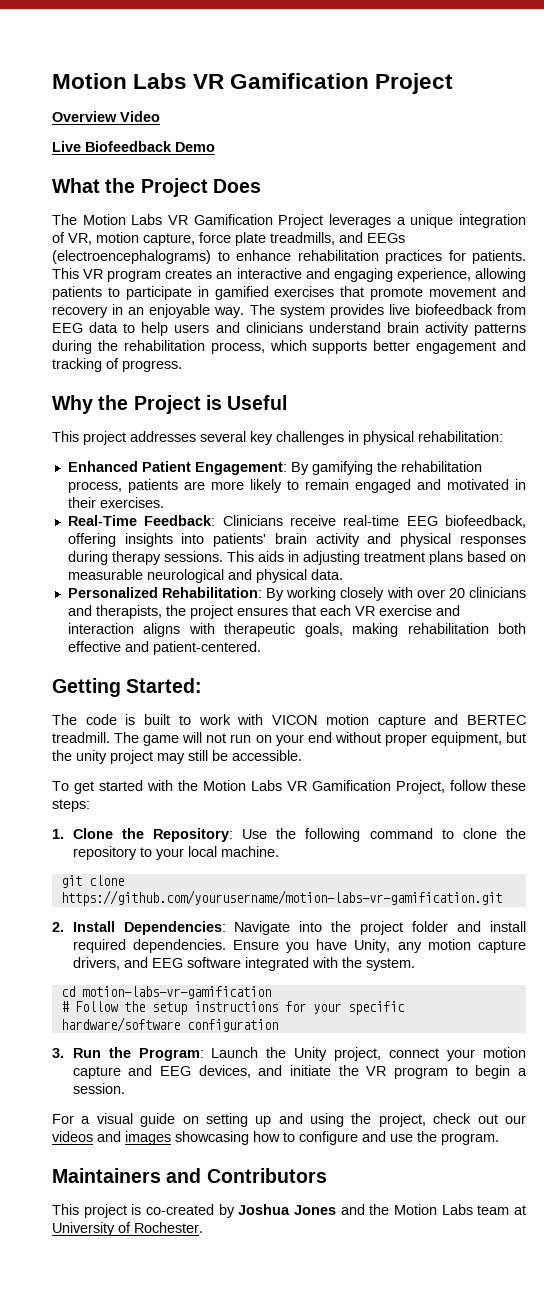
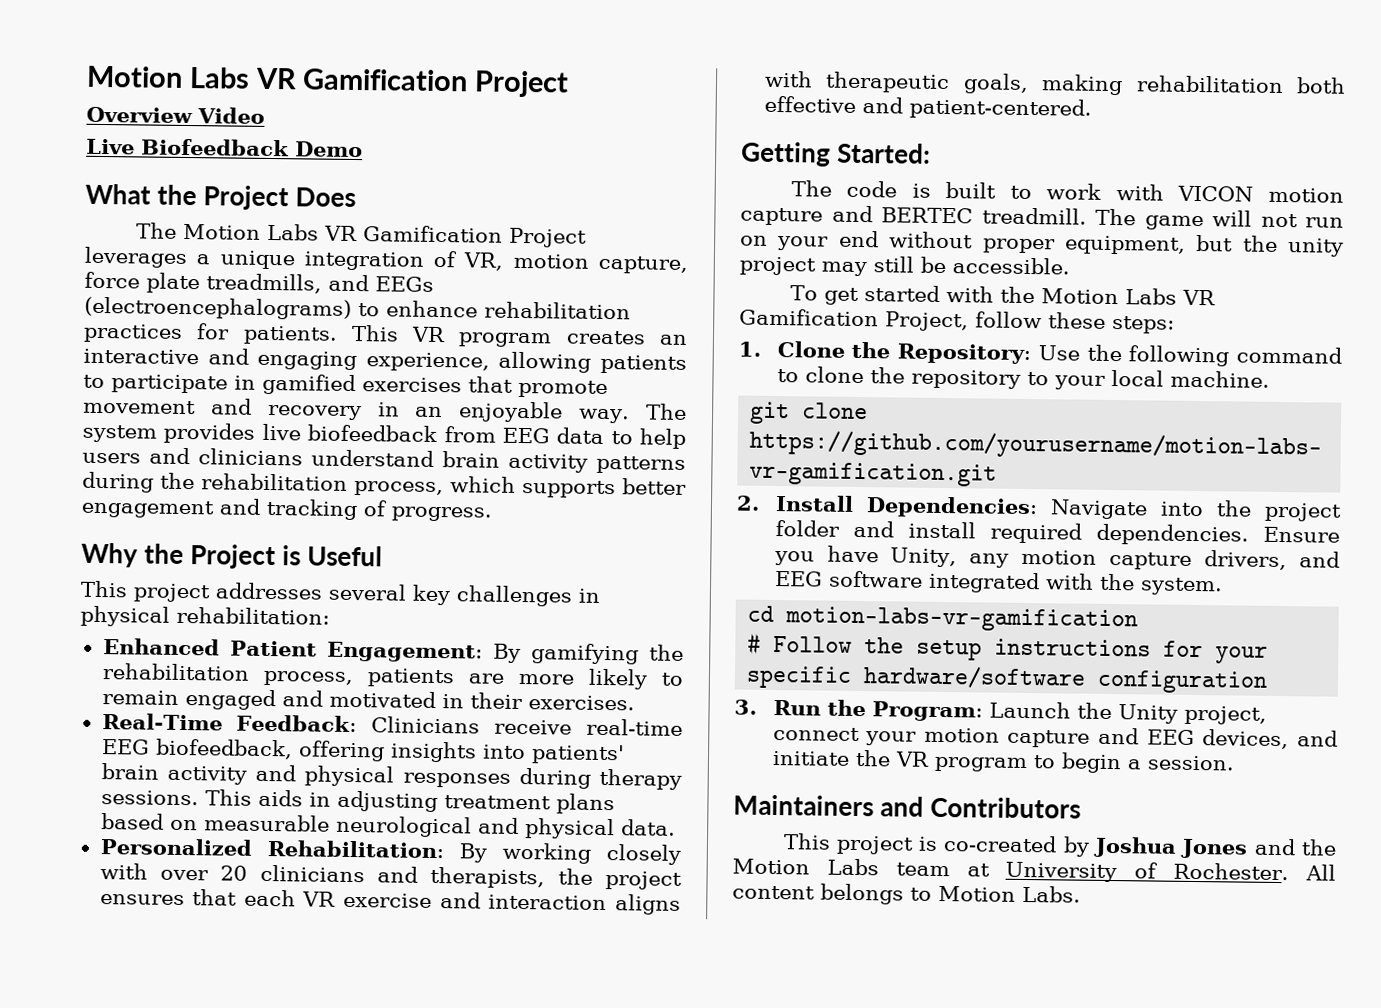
- For a visual guide on setting up and using the project, check out our videos and images showcasing how to configure and use the program.
+ All content belongs to Motion Labs.

